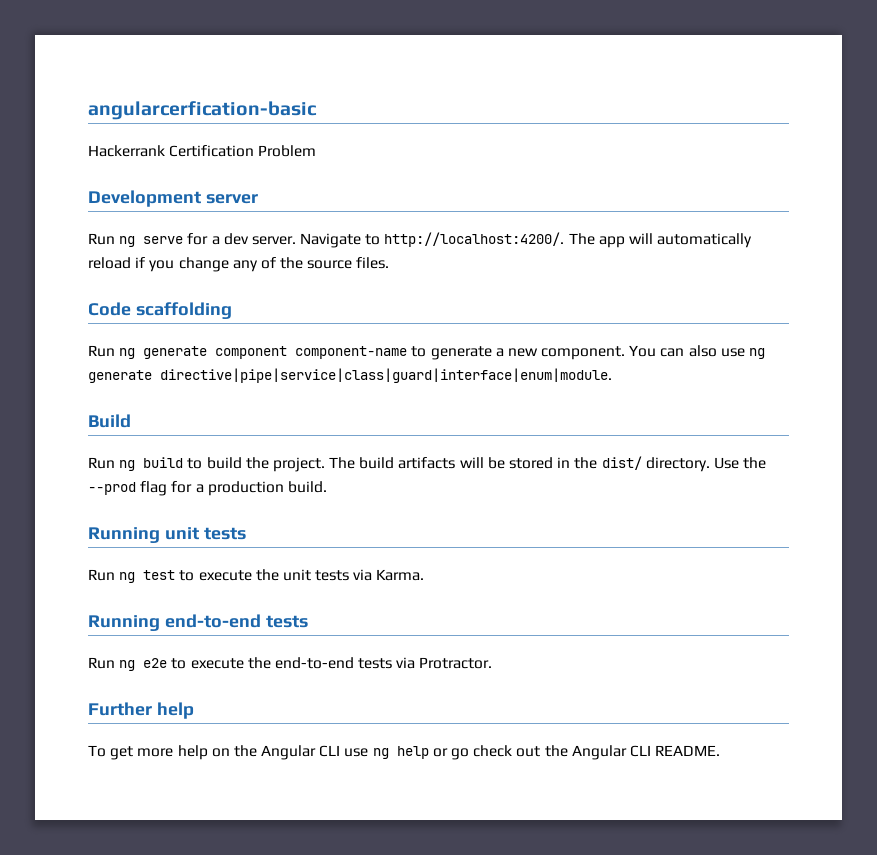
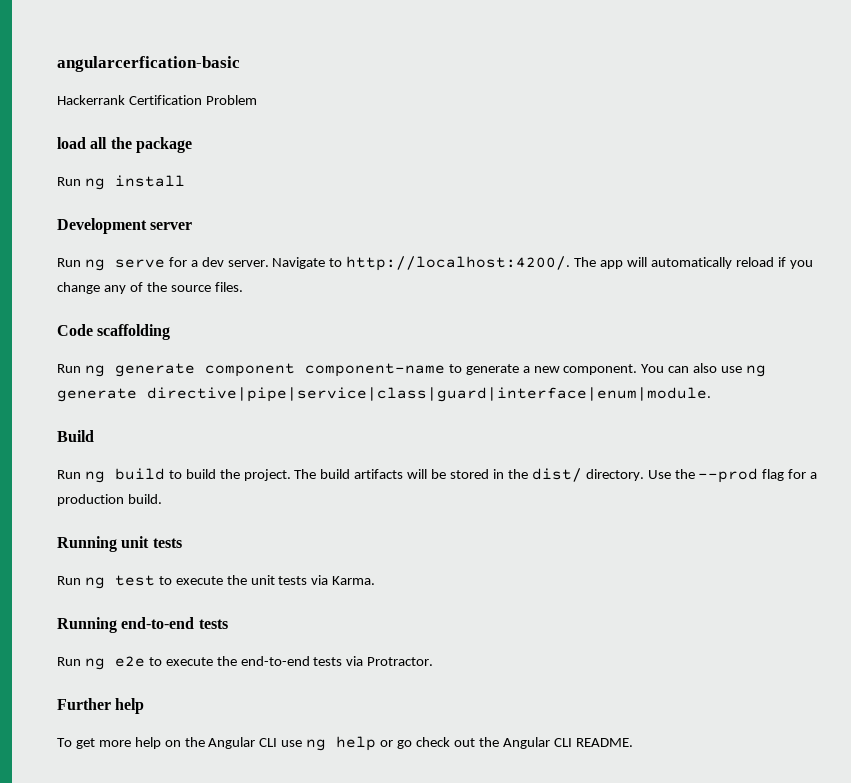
+ load all the package
+ Run ng install

